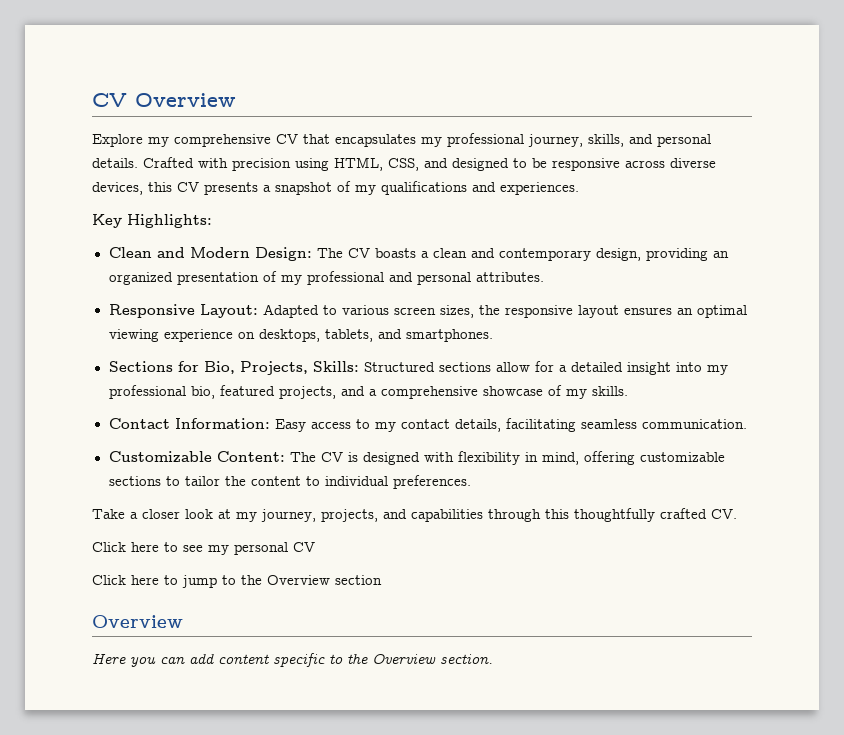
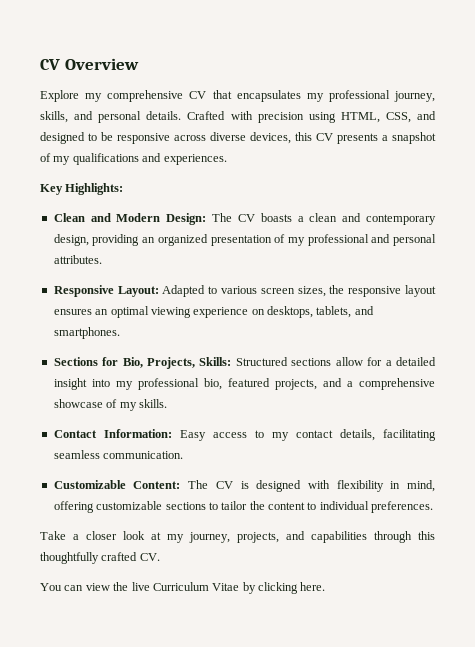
- Click here to see my personal CV
- Click here to jump to the Overview section
- Overview
- Here you can add content specific to the Overview section.
+ You can view the live Curriculum Vitae by clicking here.

